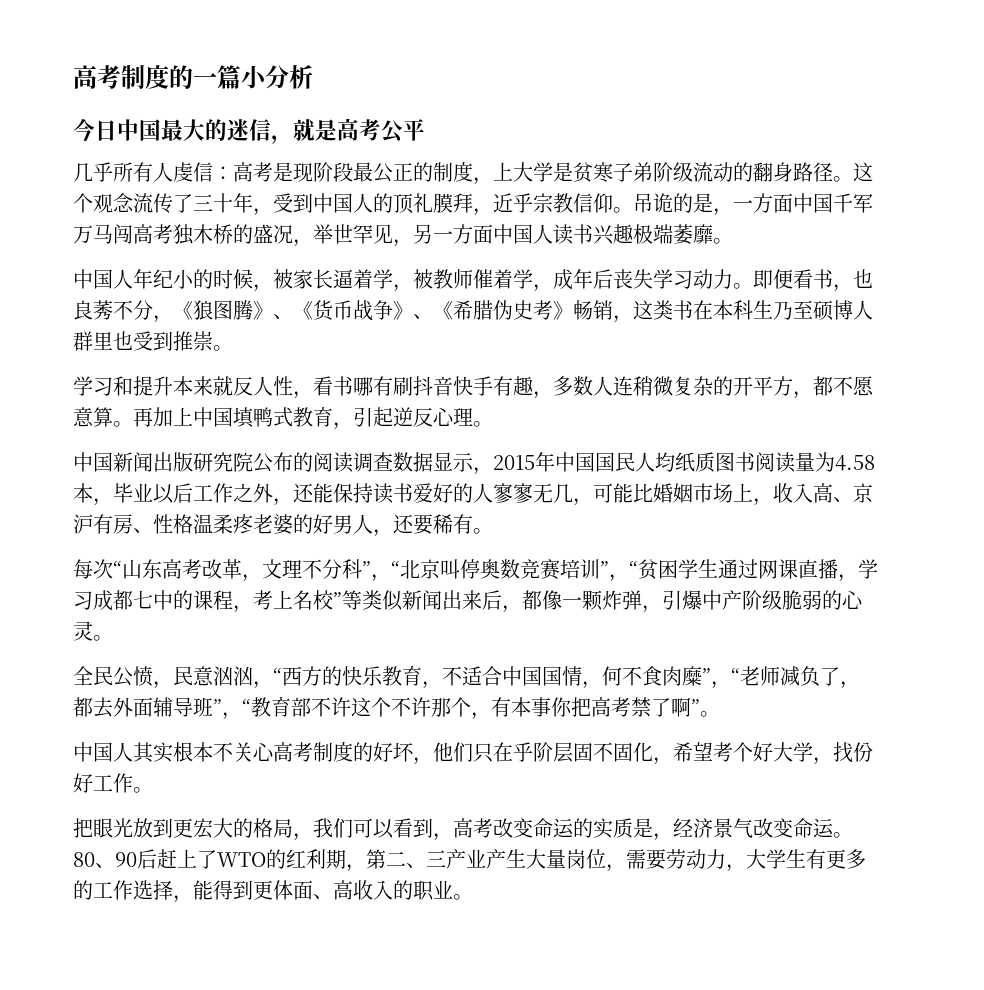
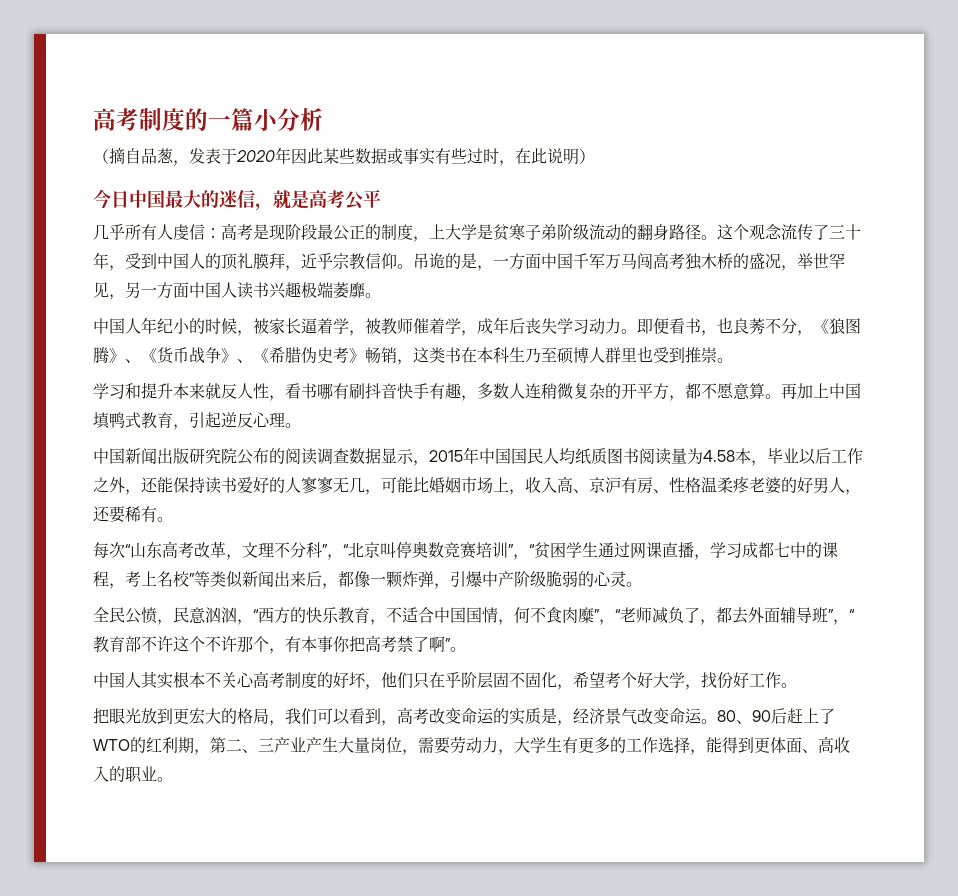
+ （摘自品葱，发表于2020年因此某些数据或事实有些过时，在此说明）

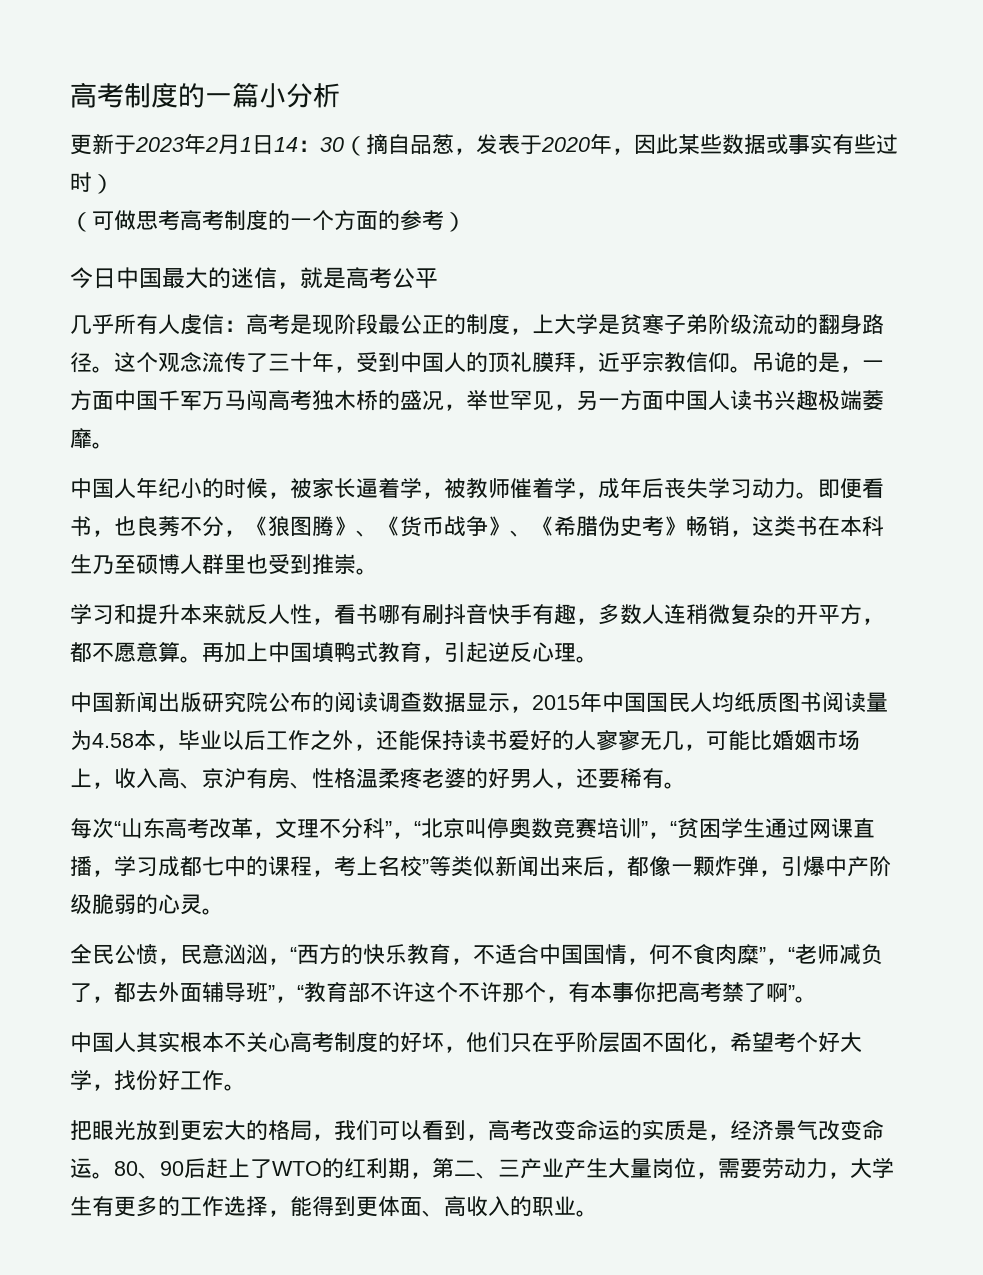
- （摘自品葱，发表于2020年因此某些数据或事实有些过时，在此说明）
+ 更新于2023年2月1日14：30（摘自品葱，发表于2020年，因此某些数据或事实有些过时）
+ （可做思考高考制度的一个方面的参考）

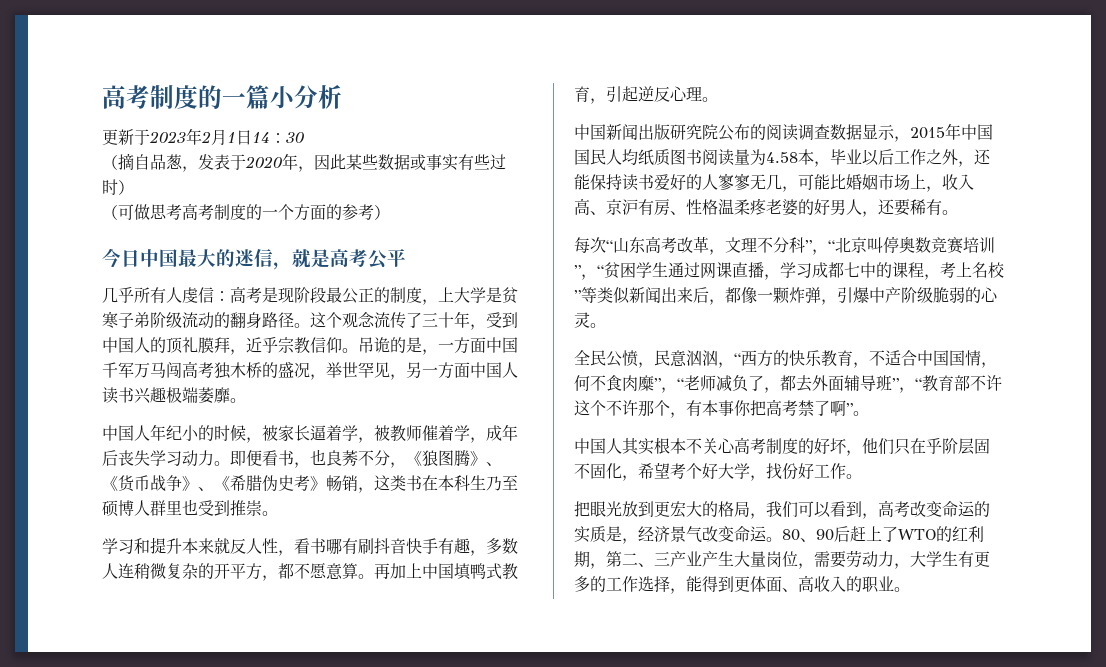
- 更新于2023年2月1日14：30（摘自品葱，发表于2020年，因此某些数据或事实有些过时）
+ 更新于2023年2月1日14：30
+ （摘自品葱，发表于2020年，因此某些数据或事实有些过时）

